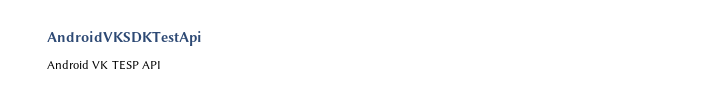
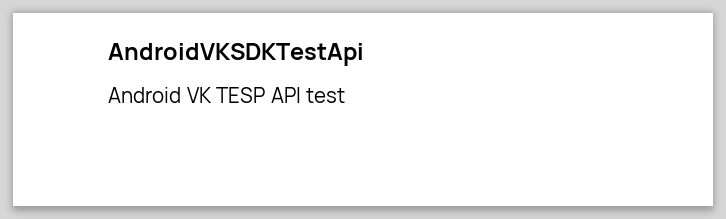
- Android VK TESP API
+ Android VK TESP API test

